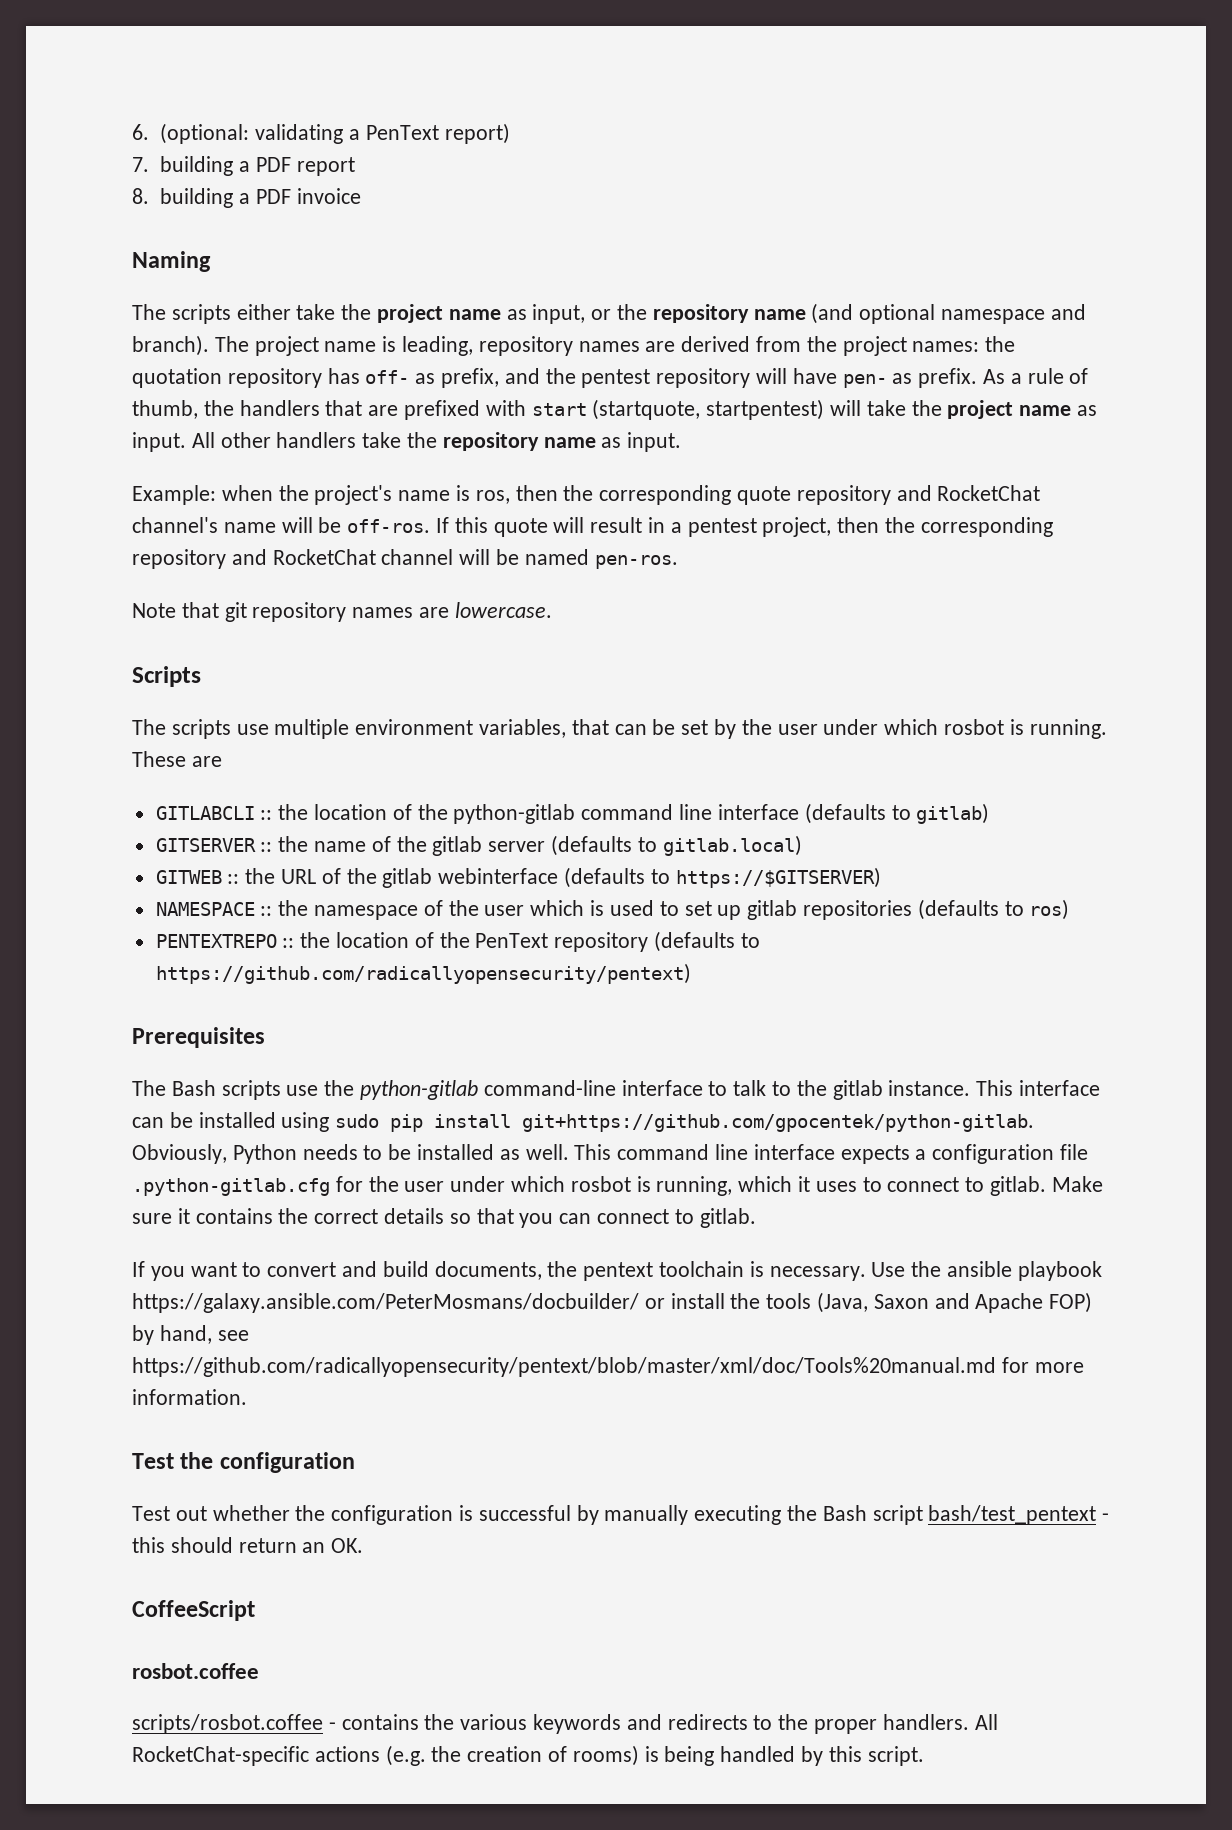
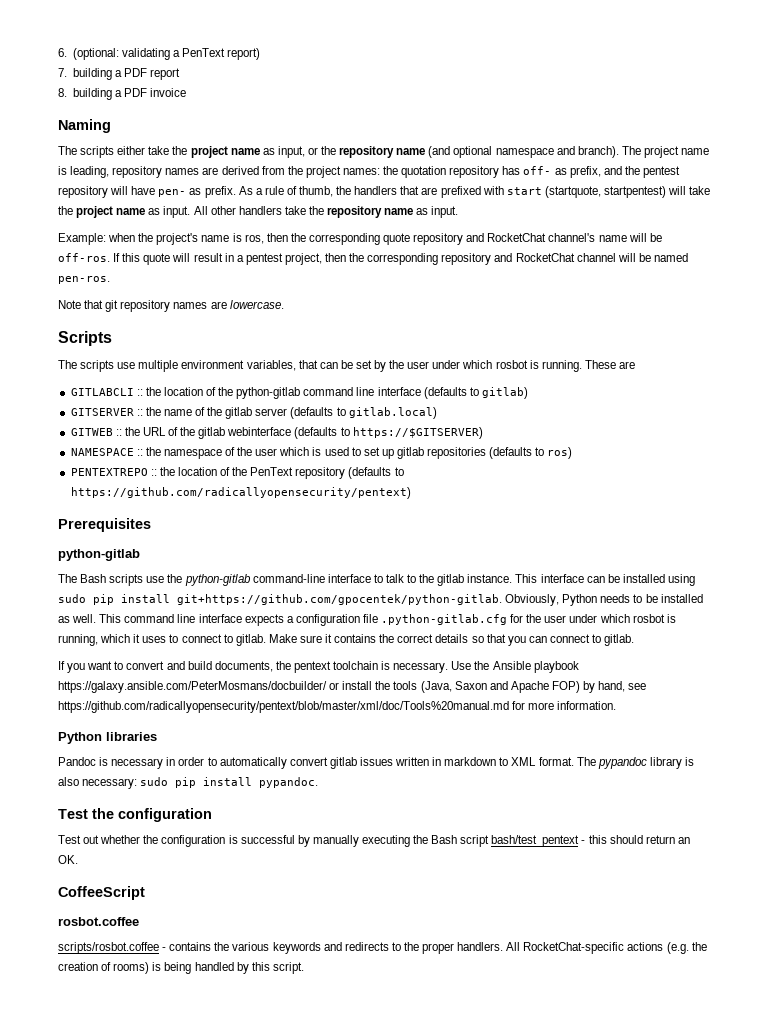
  Prerequisites
+ python-gitlab
- Use the ansible playbook https://galaxy.ansible.com/PeterMosmans/docbuilder/ or install the tools (Java, Saxon and Apache FOP) by hand, see https://github.com/radicallyopensecurity/pentext/blob/master/xml/doc/Tools%20manual.md for more information.
+ Use the Ansible playbook https://galaxy.ansible.com/PeterMosmans/docbuilder/ or install the tools (Java, Saxon and Apache FOP) by hand, see https://github.com/radicallyopensecurity/pentext/blob/master/xml/doc/Tools%20manual.md for more information.
+ Python libraries
+ Pandoc is necessary in order to automatically convert gitlab issues written in markdown to XML format. The pypandoc library is also necessary: sudo pip install pypandoc.

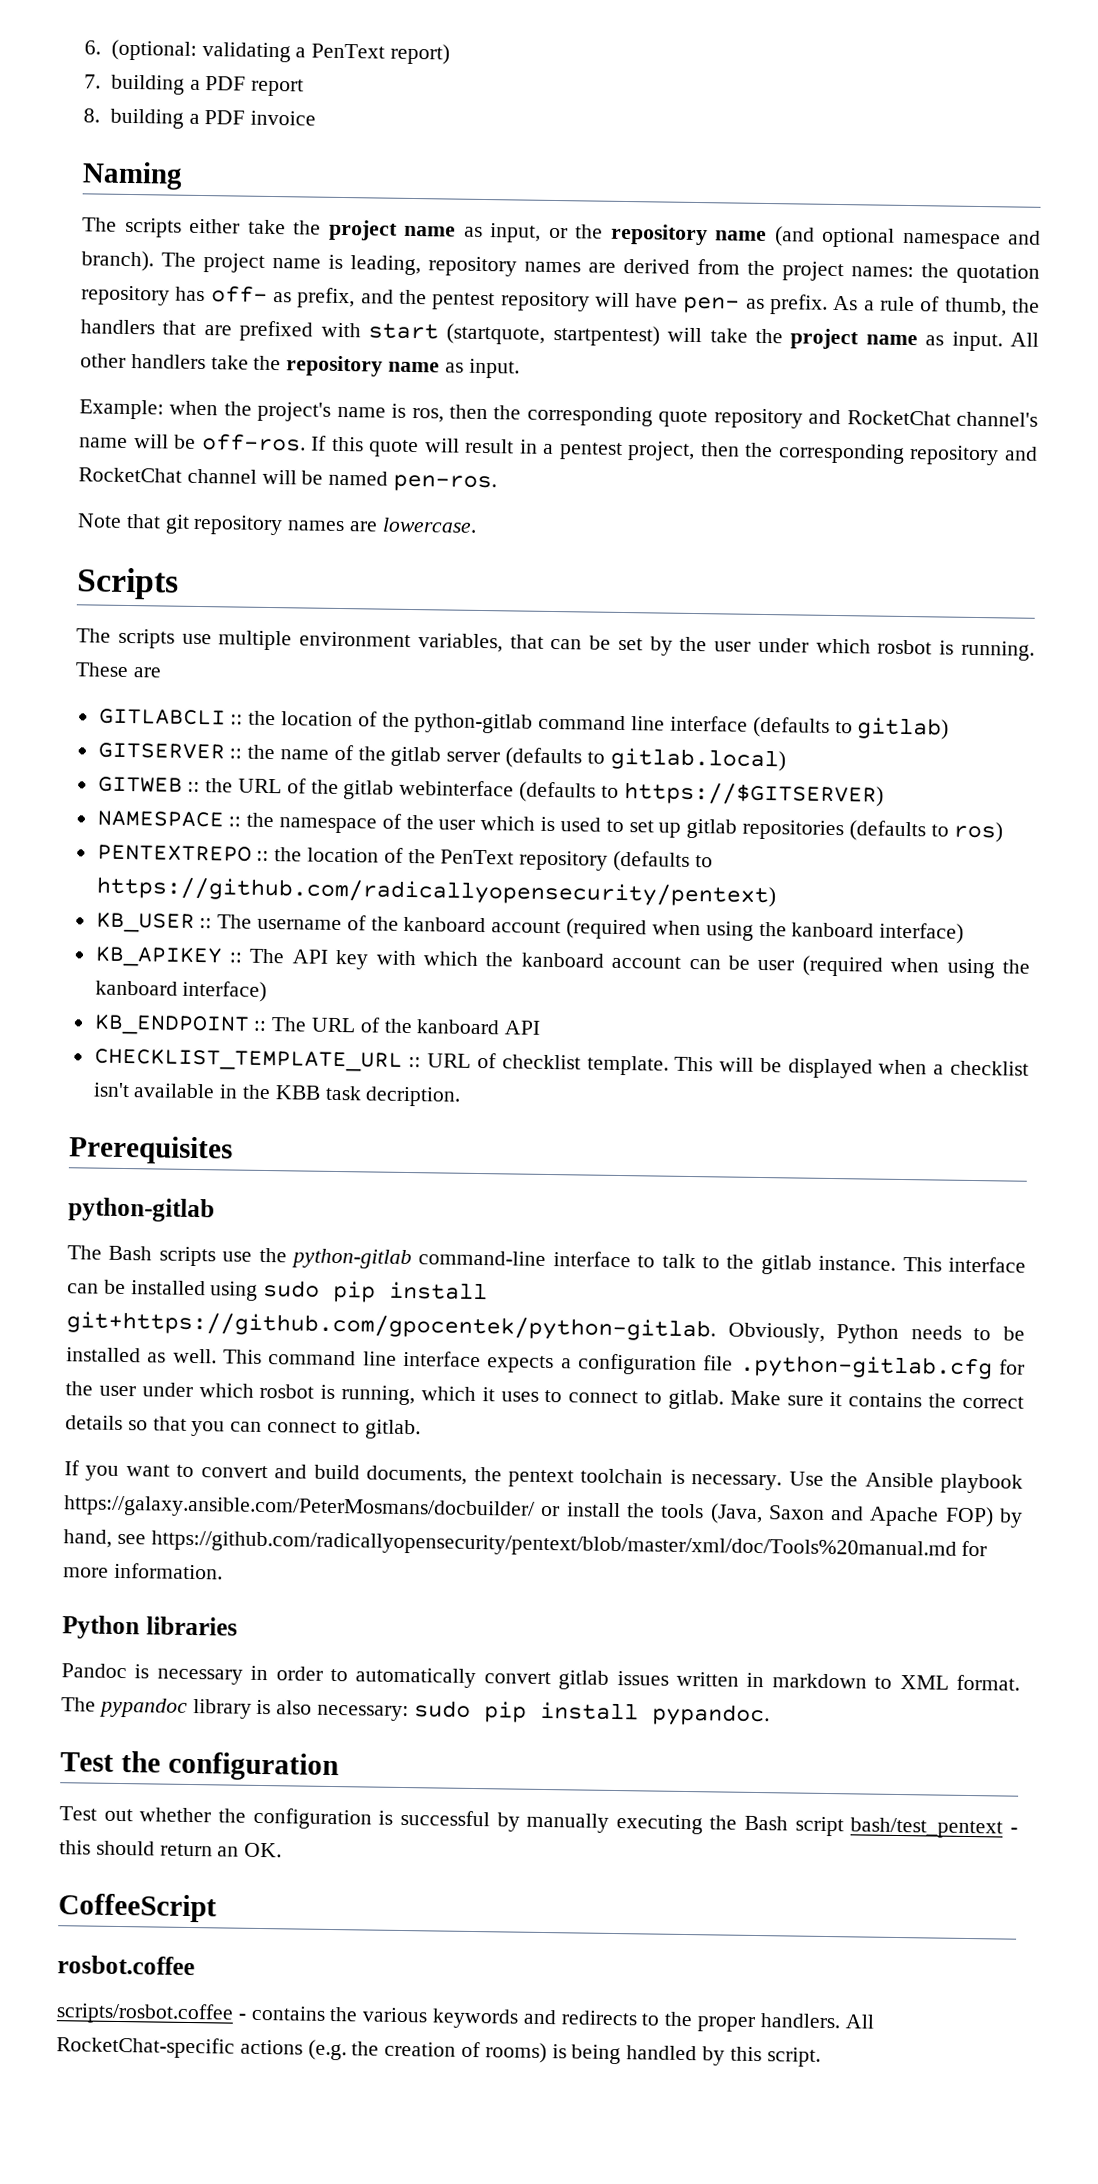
+ KB_USER :: The username of the kanboard account (required when using the kanboard interface)
+ KB_APIKEY :: The API key with which the kanboard account can be user (required when using the kanboard interface)
+ KB_ENDPOINT :: The URL of the kanboard API
+ CHECKLIST_TEMPLATE_URL :: URL of checklist template. This will be displayed when a checklist isn't available in the KBB task decription.

